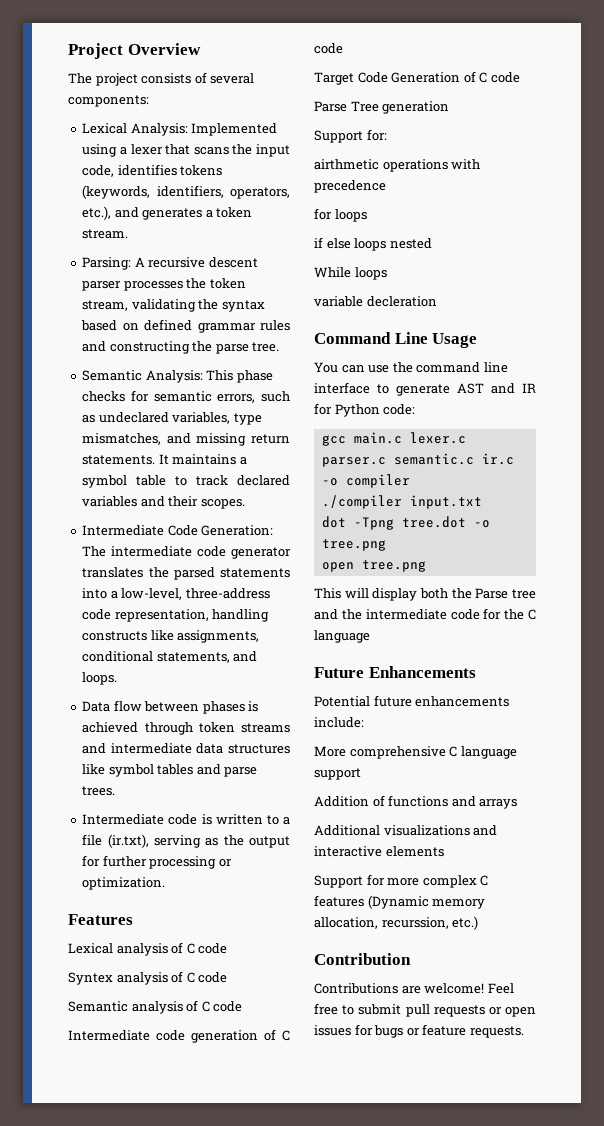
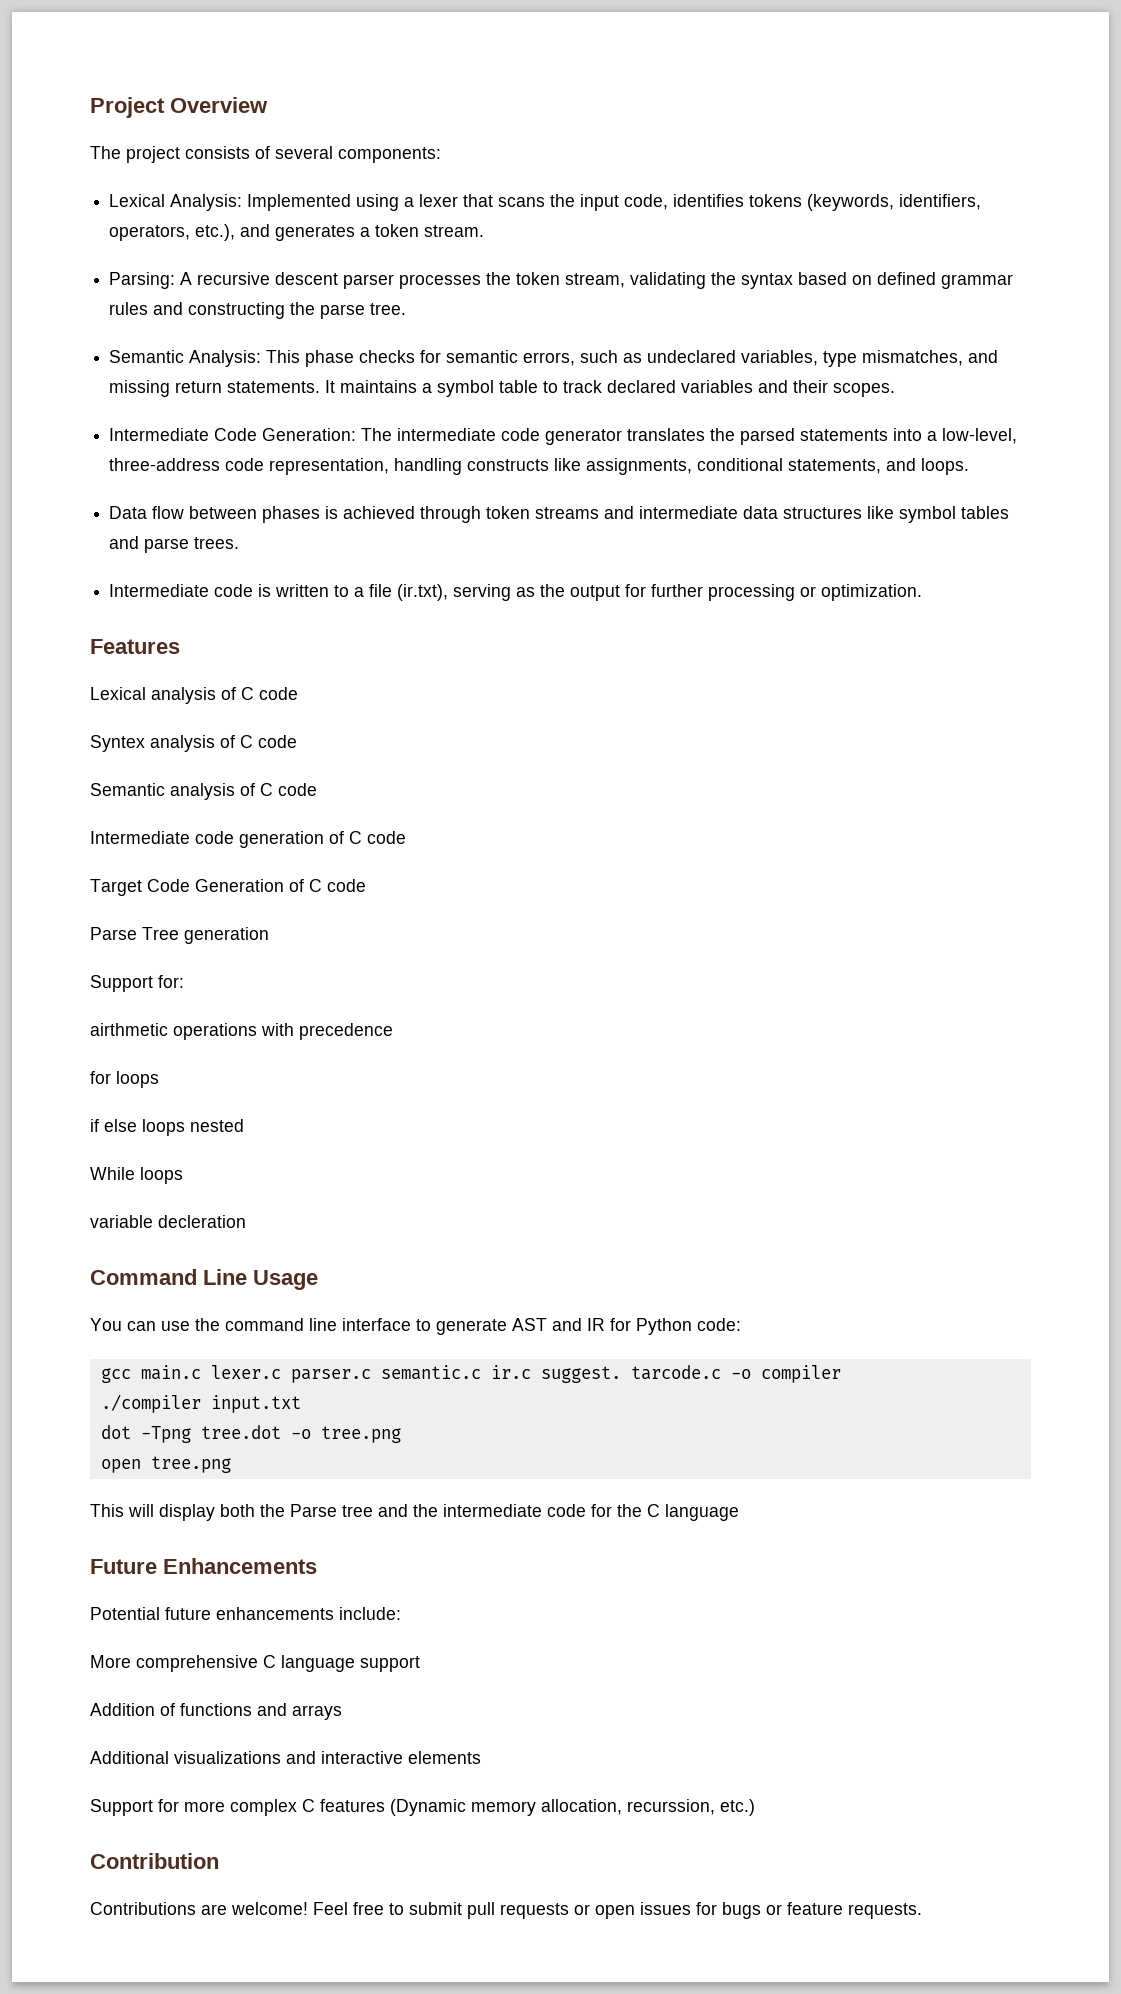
- gcc main.c lexer.c parser.c semantic.c ir.c -o compiler
+ gcc main.c lexer.c parser.c semantic.c ir.c suggest. tarcode.c -o compiler

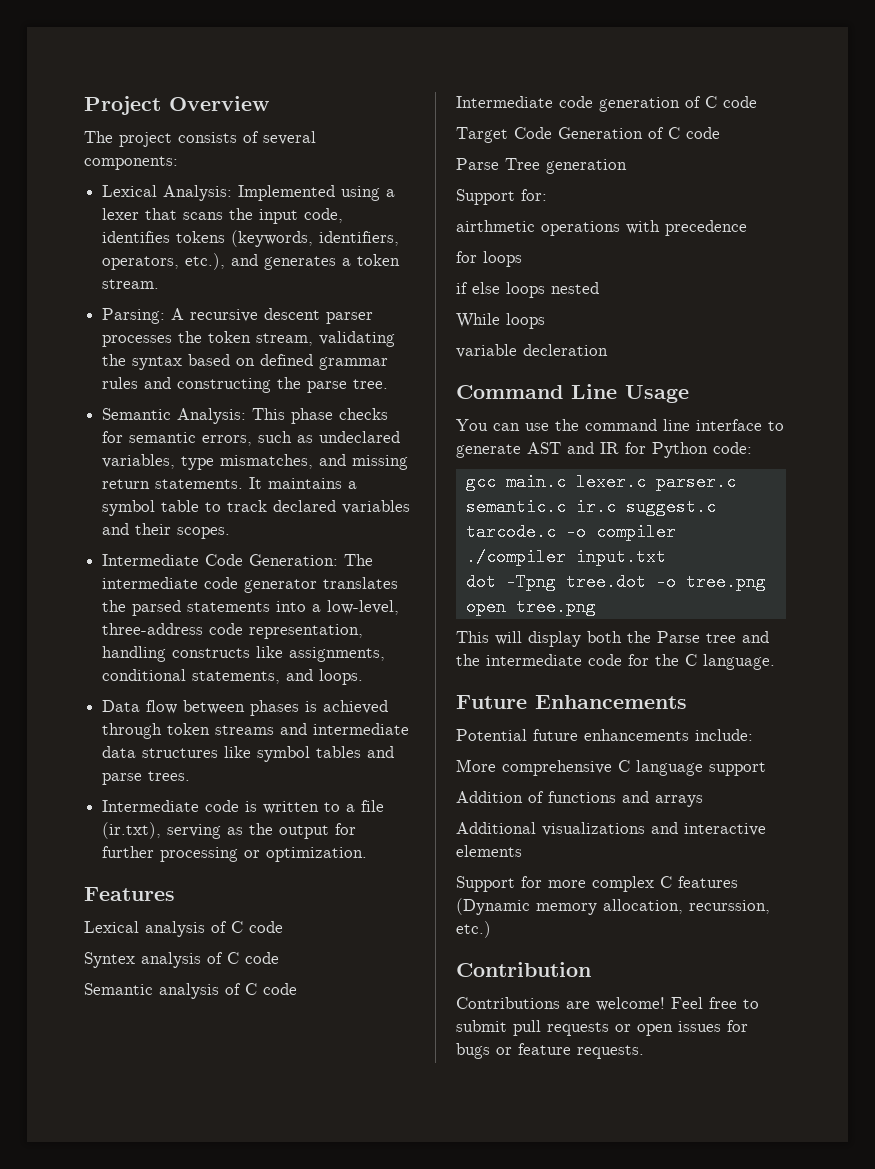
- gcc main.c lexer.c parser.c semantic.c ir.c suggest. tarcode.c -o compiler
+ gcc main.c lexer.c parser.c semantic.c ir.c suggest.c tarcode.c -o compiler
- This will display both the Parse tree and the intermediate code for the C language
+ This will display both the Parse tree and the intermediate code for the C language.

